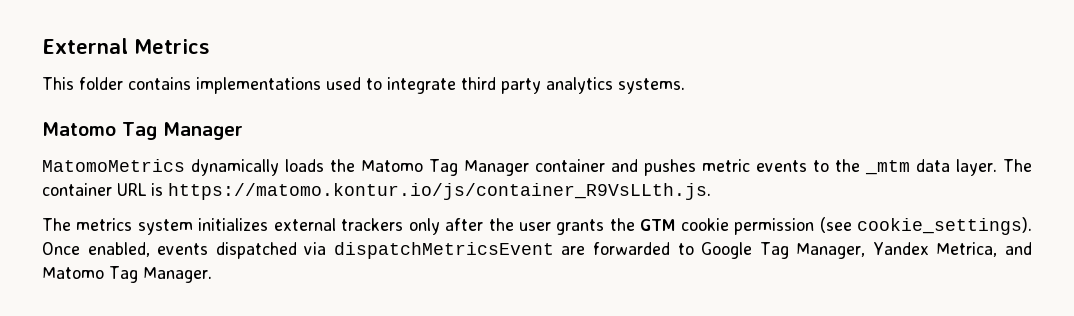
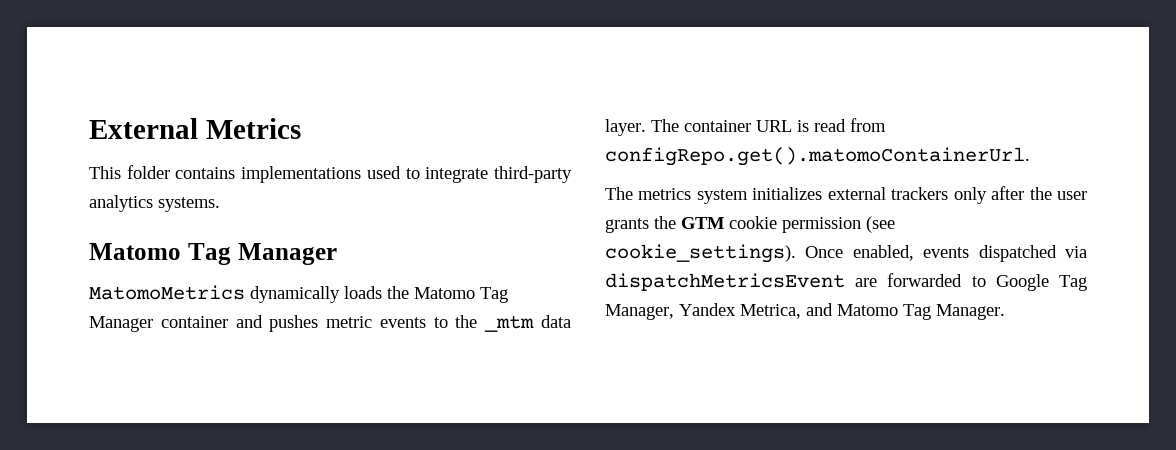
- This folder contains implementations used to integrate third party analytics systems.
+ This folder contains implementations used to integrate third-party analytics systems.
- The container URL is https://matomo.kontur.io/js/container_R9VsLLth.js.
+ The container URL is read from configRepo.get().matomoContainerUrl.

